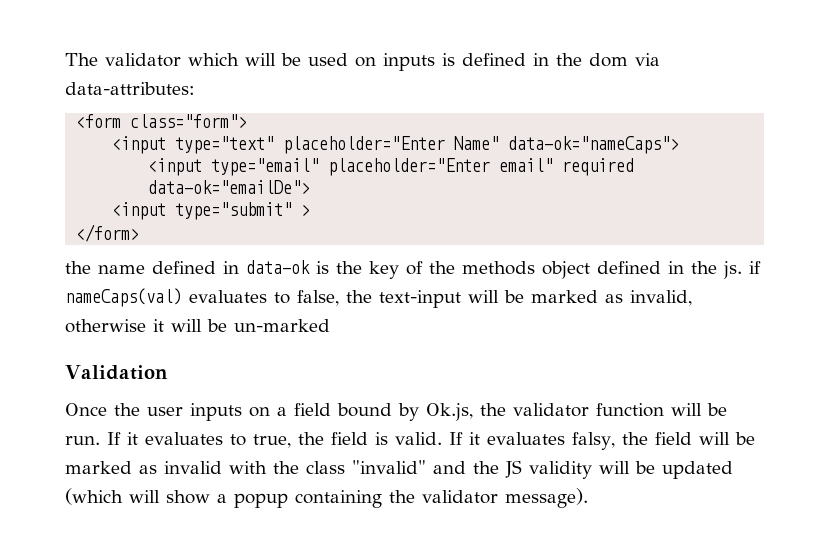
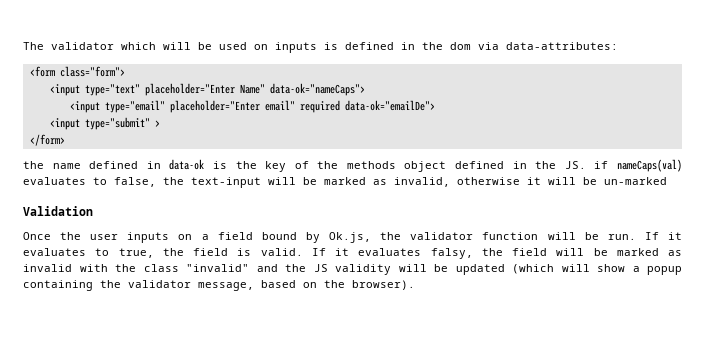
- the name defined in data-ok is the key of the methods object defined in the js. if nameCaps(val) evaluates to false, the text-input will be marked as invalid, otherwise it will be un-marked
+ the name defined in data-ok is the key of the methods object defined in the JS. if nameCaps(val) evaluates to false, the text-input will be marked as invalid, otherwise it will be un-marked
- If it evaluates falsy, the field will be marked as invalid with the class "invalid" and the JS validity will be updated (which will show a popup containing the validator message).
+ If it evaluates falsy, the field will be marked as invalid with the class "invalid" and the JS validity will be updated (which will show a popup containing the validator message, based on the browser).

